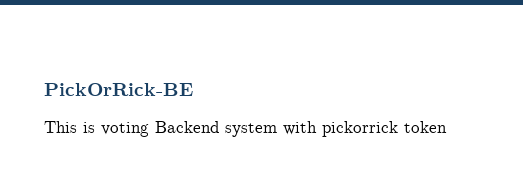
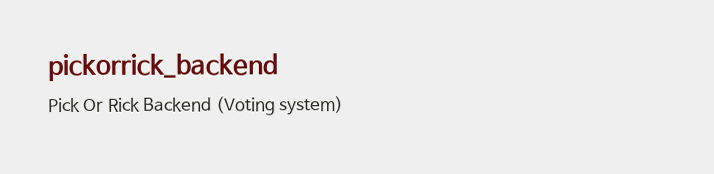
- PickOrRick-BE
- This is voting Backend system with pickorrick token
+ pickorrick_backend
+ Pick Or Rick Backend (Voting system)

